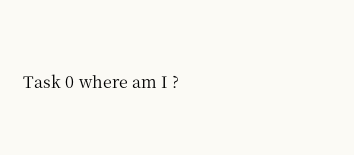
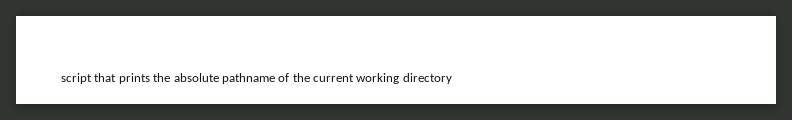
- Task 0 where am I ?
+ script that prints the absolute pathname of the current working directory

